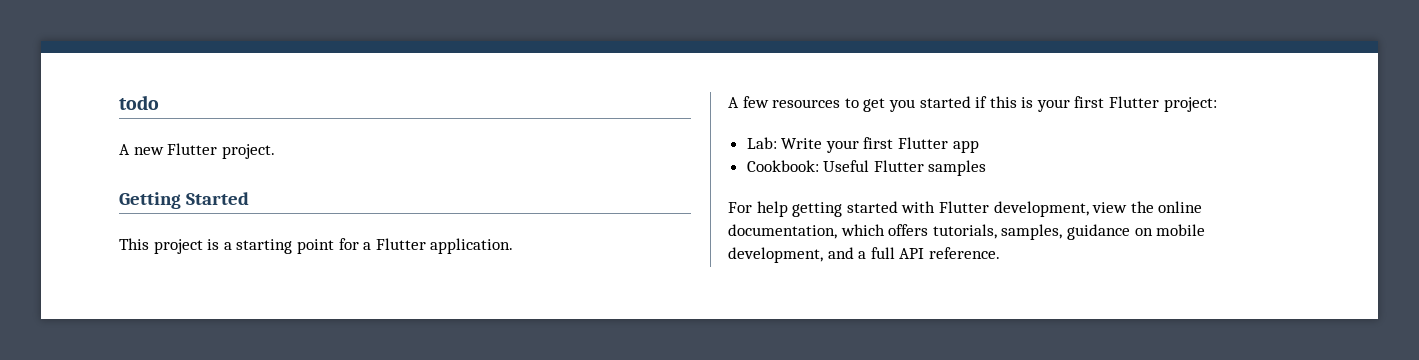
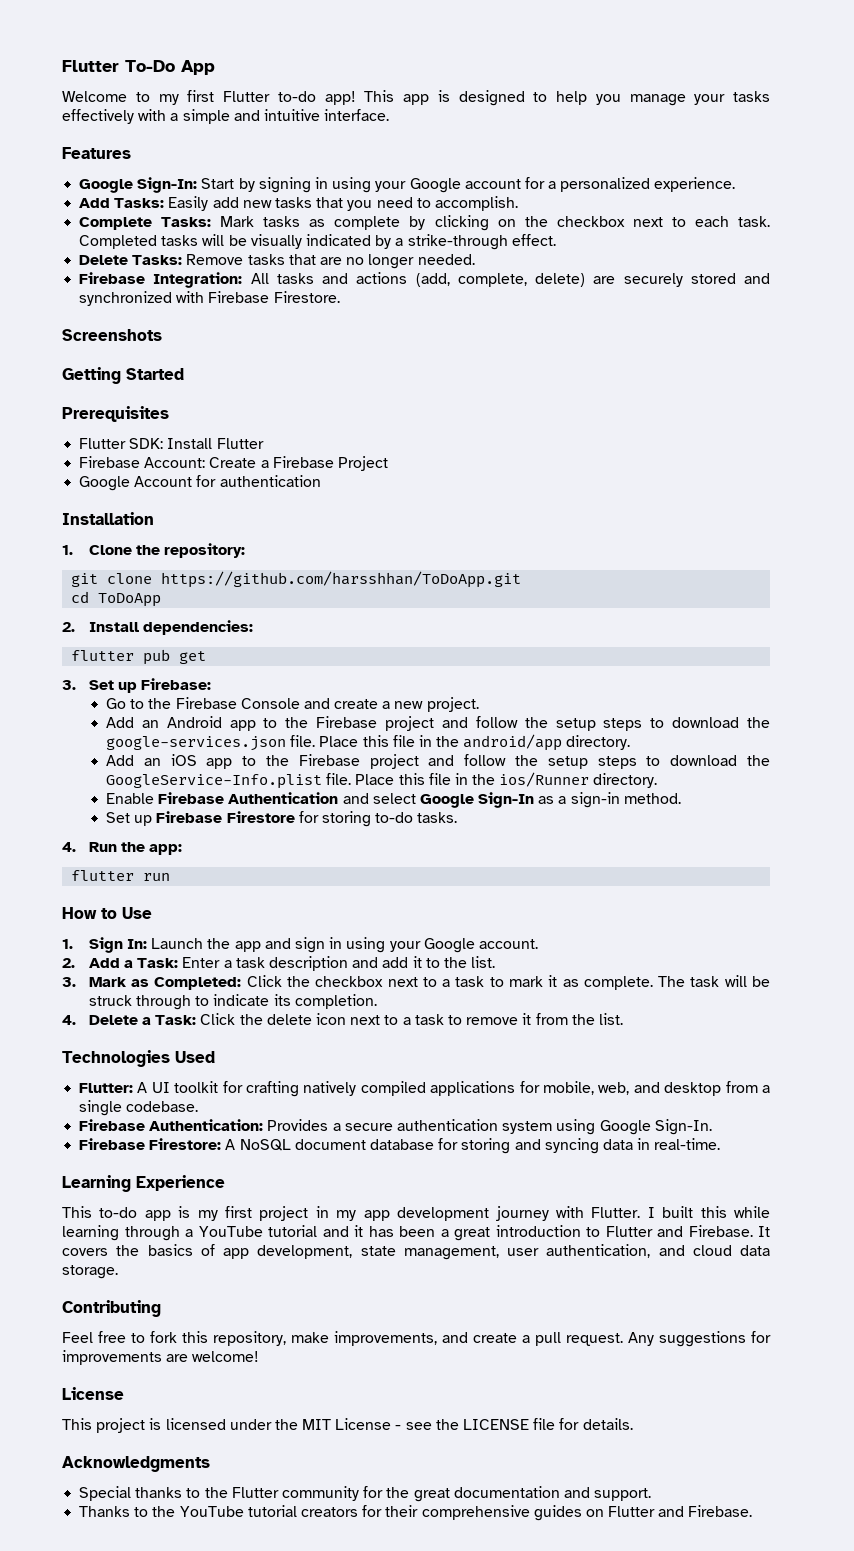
- todo
- A new Flutter project.
+ Flutter To-Do App
+ Welcome to my first Flutter to-do app! This app is designed to help you manage your tasks effectively with a simple and intuitive interface.
+ Features
+ Google Sign-In: Start by signing in using your Google account for a personalized experience.
+ Add Tasks: Easily add new tasks that you need to accomplish.
+ Complete Tasks: Mark tasks as complete by clicking on the checkbox next to each task. Completed tasks will be visually indicated by a strike-through effect.
+ Delete Tasks: Remove tasks that are no longer needed.
+ Firebase Integration: All tasks and actions (add, complete, delete) are securely stored and synchronized with Firebase Firestore.
+ Screenshots
  Getting Started
- This project is a starting point for a Flutter application.
- A few resources to get you started if this is your first Flutter project:
- Lab: Write your first Flutter app
- Cookbook: Useful Flutter samples
- For help getting started with Flutter development, view the online documentation, which offers tutorials, samples, guidance on mobile development, and a full API reference.
+ Prerequisites
+ Flutter SDK: Install Flutter
+ Firebase Account: Create a Firebase Project
+ Google Account for authentication
+ Installation
+ 1. Clone the repository:
+ git clone https://github.com/harsshhan/ToDoApp.git
+ cd ToDoApp
+ 2. Install dependencies:
+ flutter pub get
+ 3. Set up Firebase:
+ Go to the Firebase Console and create a new project.
+ Add an Android app to the Firebase project and follow the setup steps to download the google-services.json file. Place this file in the android/app directory.
+ Add an iOS app to the Firebase project and follow the setup steps to download the GoogleService-Info.plist file. Place this file in the ios/Runner directory.
+ Enable Firebase Authentication and select Google Sign-In as a sign-in method.
+ Set up Firebase Firestore for storing to-do tasks.
+ 4. Run the app:
+ flutter run
+ How to Use
+ 1. Sign In: Launch the app and sign in using your Google account.
+ 2. Add a Task: Enter a task description and add it to the list.
+ 3. Mark as Completed: Click the checkbox next to a task to mark it as complete. The task will be struck through to indicate its completion.
+ 4. Delete a Task: Click the delete icon next to a task to remove it from the list.
+ Technologies Used
+ Flutter: A UI toolkit for crafting natively compiled applications for mobile, web, and desktop from a single codebase.
+ Firebase Authentication: Provides a secure authentication system using Google Sign-In.
+ Firebase Firestore: A NoSQL document database for storing and syncing data in real-time.
+ Learning Experience
+ This to-do app is my first project in my app development journey with Flutter. I built this while learning through a YouTube tutorial and it has been a great introduction to Flutter and Firebase. It covers the basics of app development, state management, user authentication, and cloud data storage.
+ Contributing
+ Feel free to fork this repository, make improvements, and create a pull request. Any suggestions for improvements are welcome!
+ License
+ This project is licensed under the MIT License - see the LICENSE file for details.
+ Acknowledgments
+ Special thanks to the Flutter community for the great documentation and support.
+ Thanks to the YouTube tutorial creators for their comprehensive guides on Flutter and Firebase.

